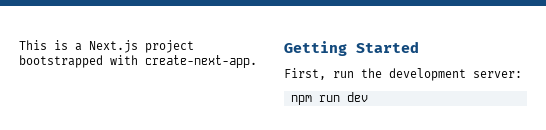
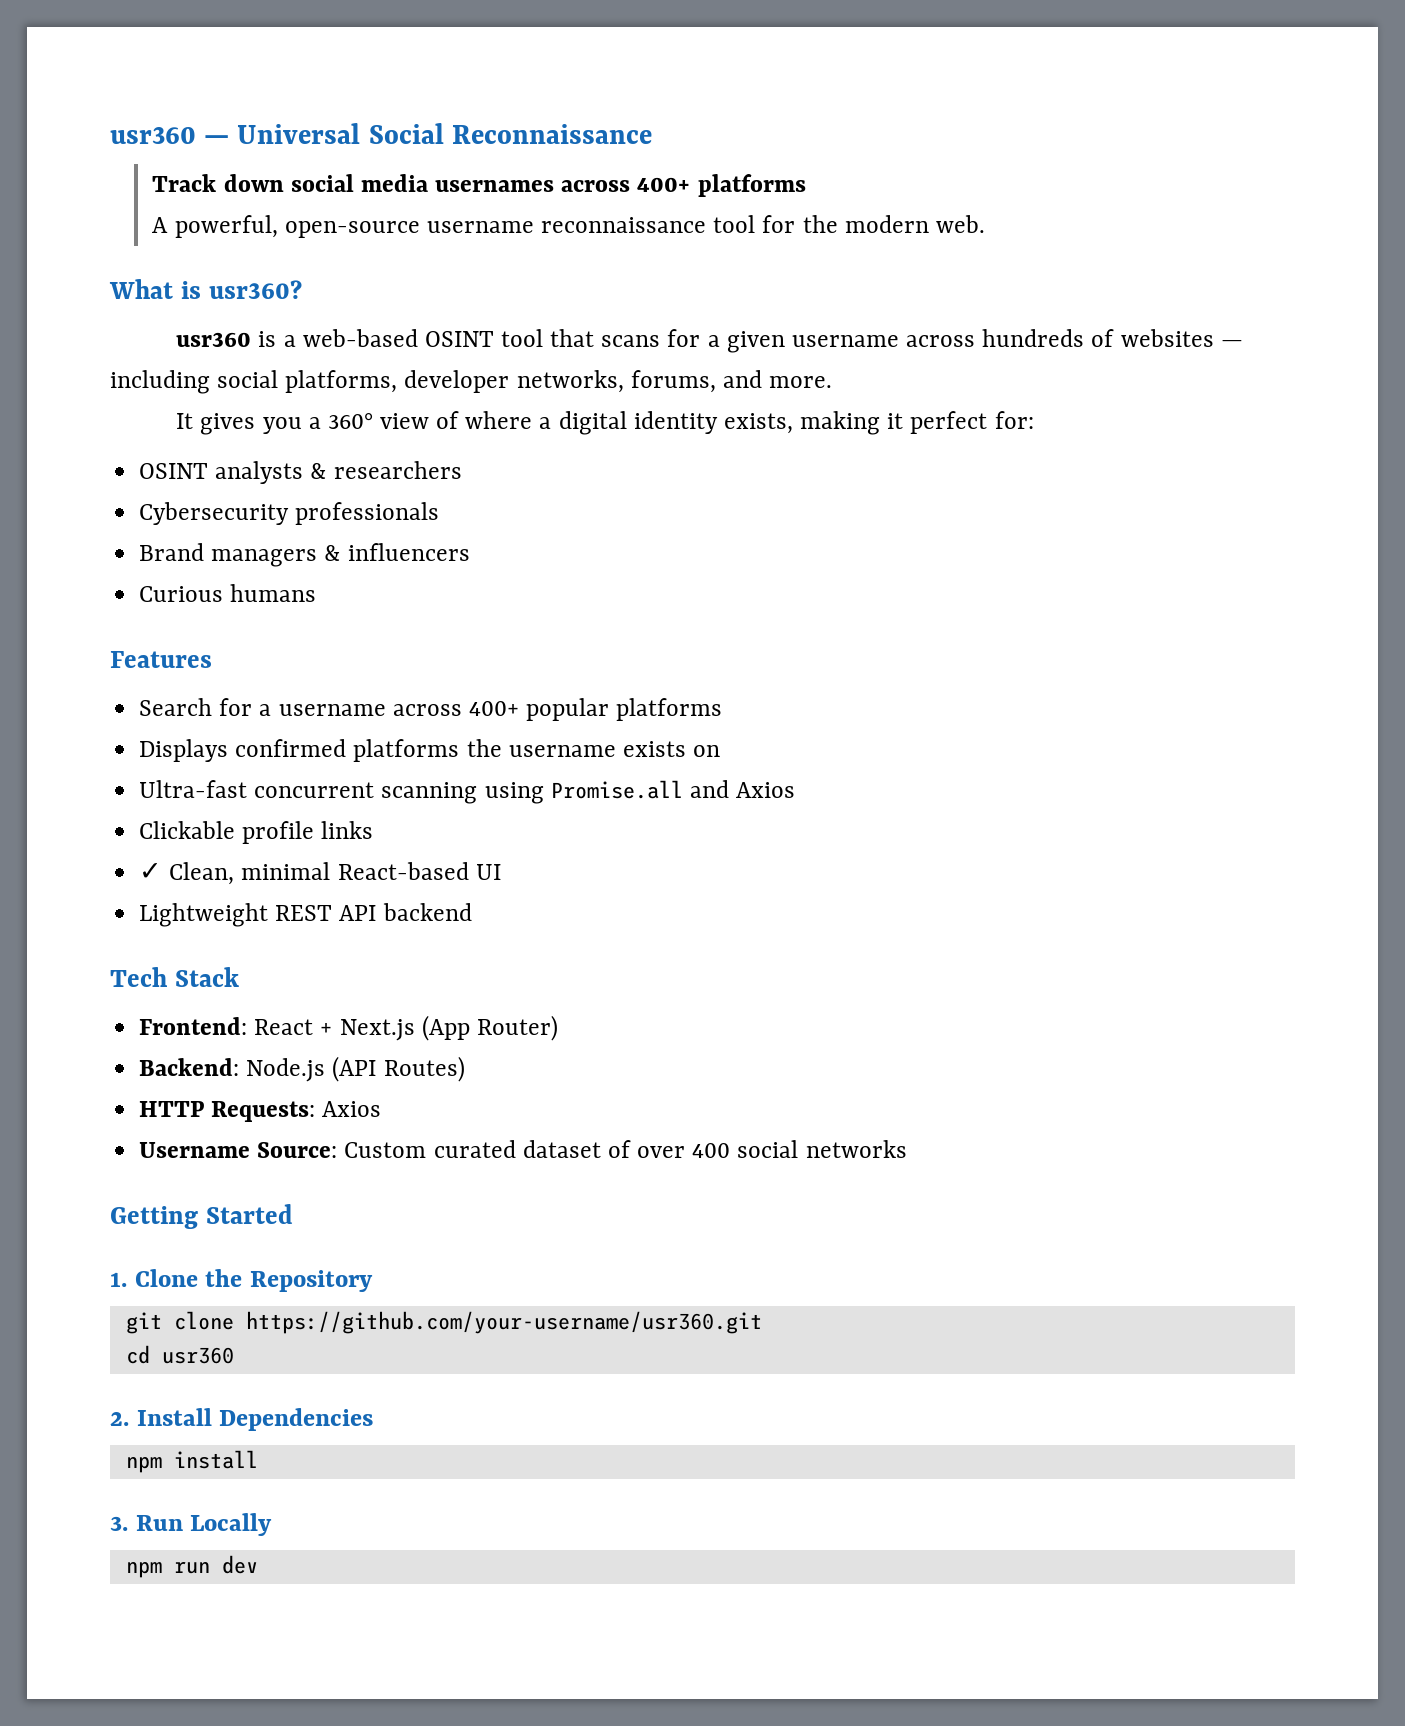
- This is a Next.js project bootstrapped with create-next-app.
+ usr360 — Universal Social Reconnaissance
+ Track down social media usernames across 400+ platforms
+ A powerful, open-source username reconnaissance tool for the modern web.
+ What is usr360?
+ usr360 is a web-based OSINT tool that scans for a given username across hundreds of websites — including social platforms, developer networks, forums, and more.
+ It gives you a 360° view of where a digital identity exists, making it perfect for:
+ OSINT analysts & researchers
+ Cybersecurity professionals
+ Brand managers & influencers
+ Curious humans
+ Features
+ Search for a username across 400+ popular platforms
+ Displays confirmed platforms the username exists on
+ Ultra-fast concurrent scanning using Promise.all and Axios
+ Clickable profile links
+ ✓ Clean, minimal React-based UI
+ Lightweight REST API backend
+ Tech Stack
+ Frontend: React + Next.js (App Router)
+ Backend: Node.js (API Routes)
+ HTTP Requests: Axios
+ Username Source: Custom curated dataset of over 400 social networks
  Getting Started
- First, run the development server:
+ 1. Clone the Repository
+ git clone https://github.com/your-username/usr360.git
+ cd usr360
+ 2. Install Dependencies
+ npm install
+ 3. Run Locally

